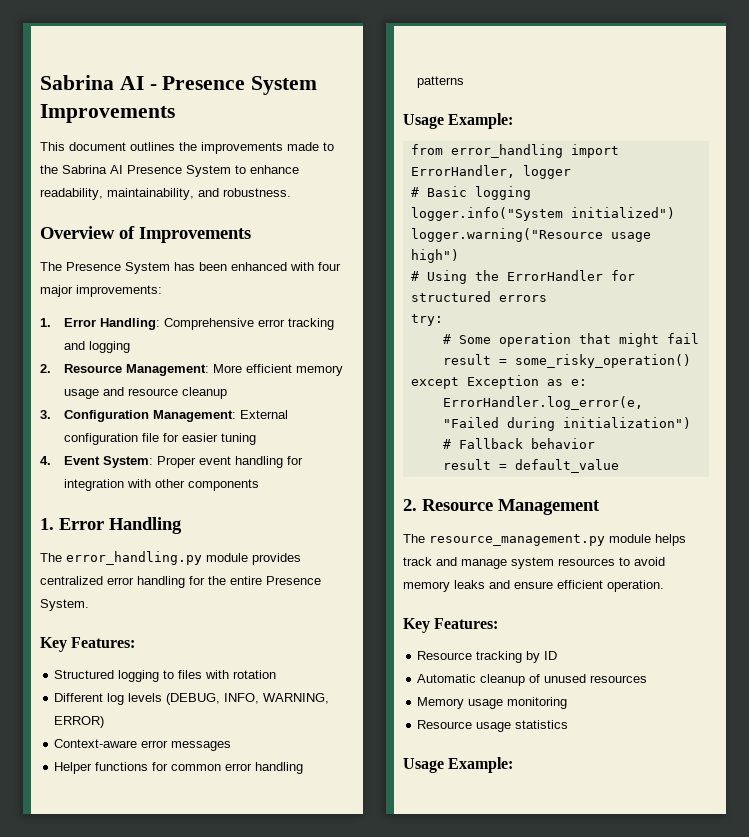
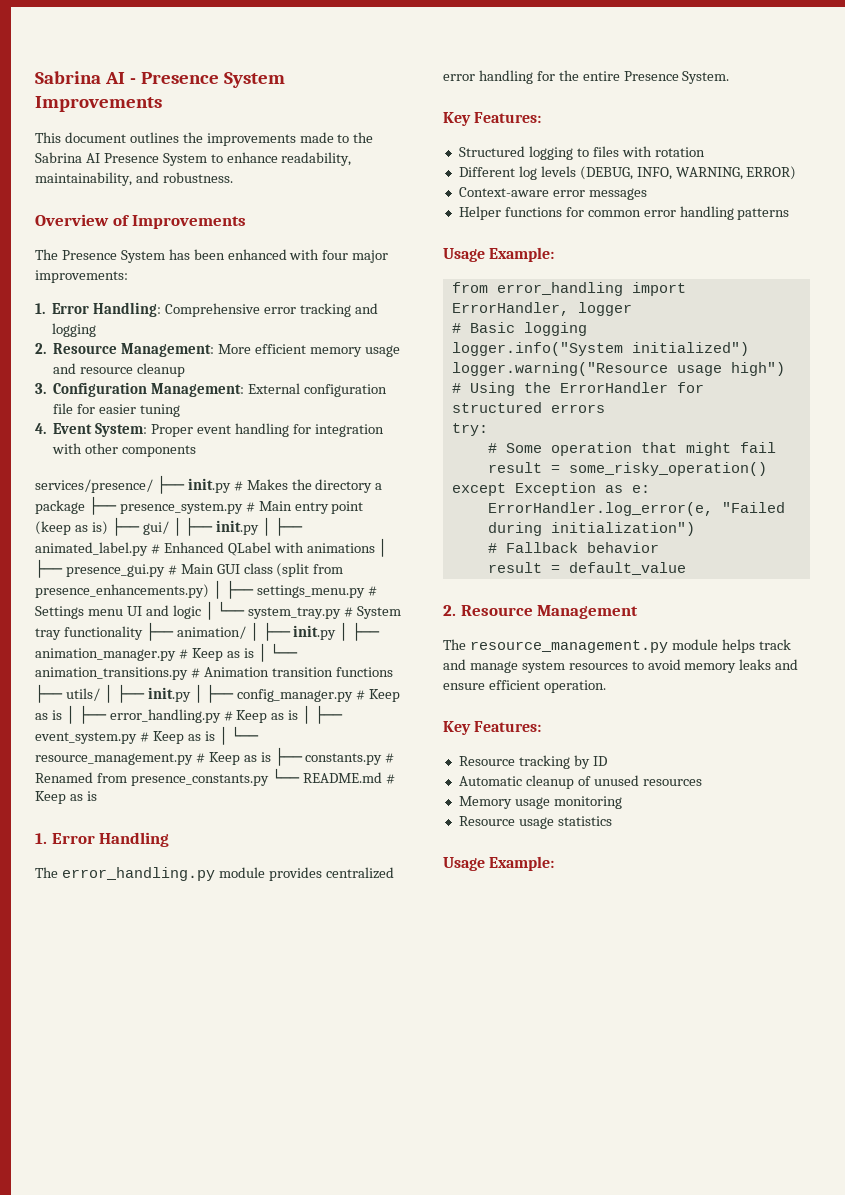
+ services/presence/ ├── init.py # Makes the directory a package ├── presence_system.py # Main entry point (keep as is) ├── gui/ │ ├── init.py │ ├── animated_label.py # Enhanced QLabel with animations │ ├── presence_gui.py # Main GUI class (split from presence_enhancements.py) │ ├── settings_menu.py # Settings menu UI and logic │ └── system_tray.py # System tray functionality ├── animation/ │ ├── init.py │ ├── animation_manager.py # Keep as is │ └── animation_transitions.py # Animation transition functions ├── utils/ │ ├── init.py │ ├── config_manager.py # Keep as is │ ├── error_handling.py # Keep as is │ ├── event_system.py # Keep as is │ └── resource_management.py # Keep as is ├── constants.py # Renamed from presence_constants.py └── README.md # Keep as is

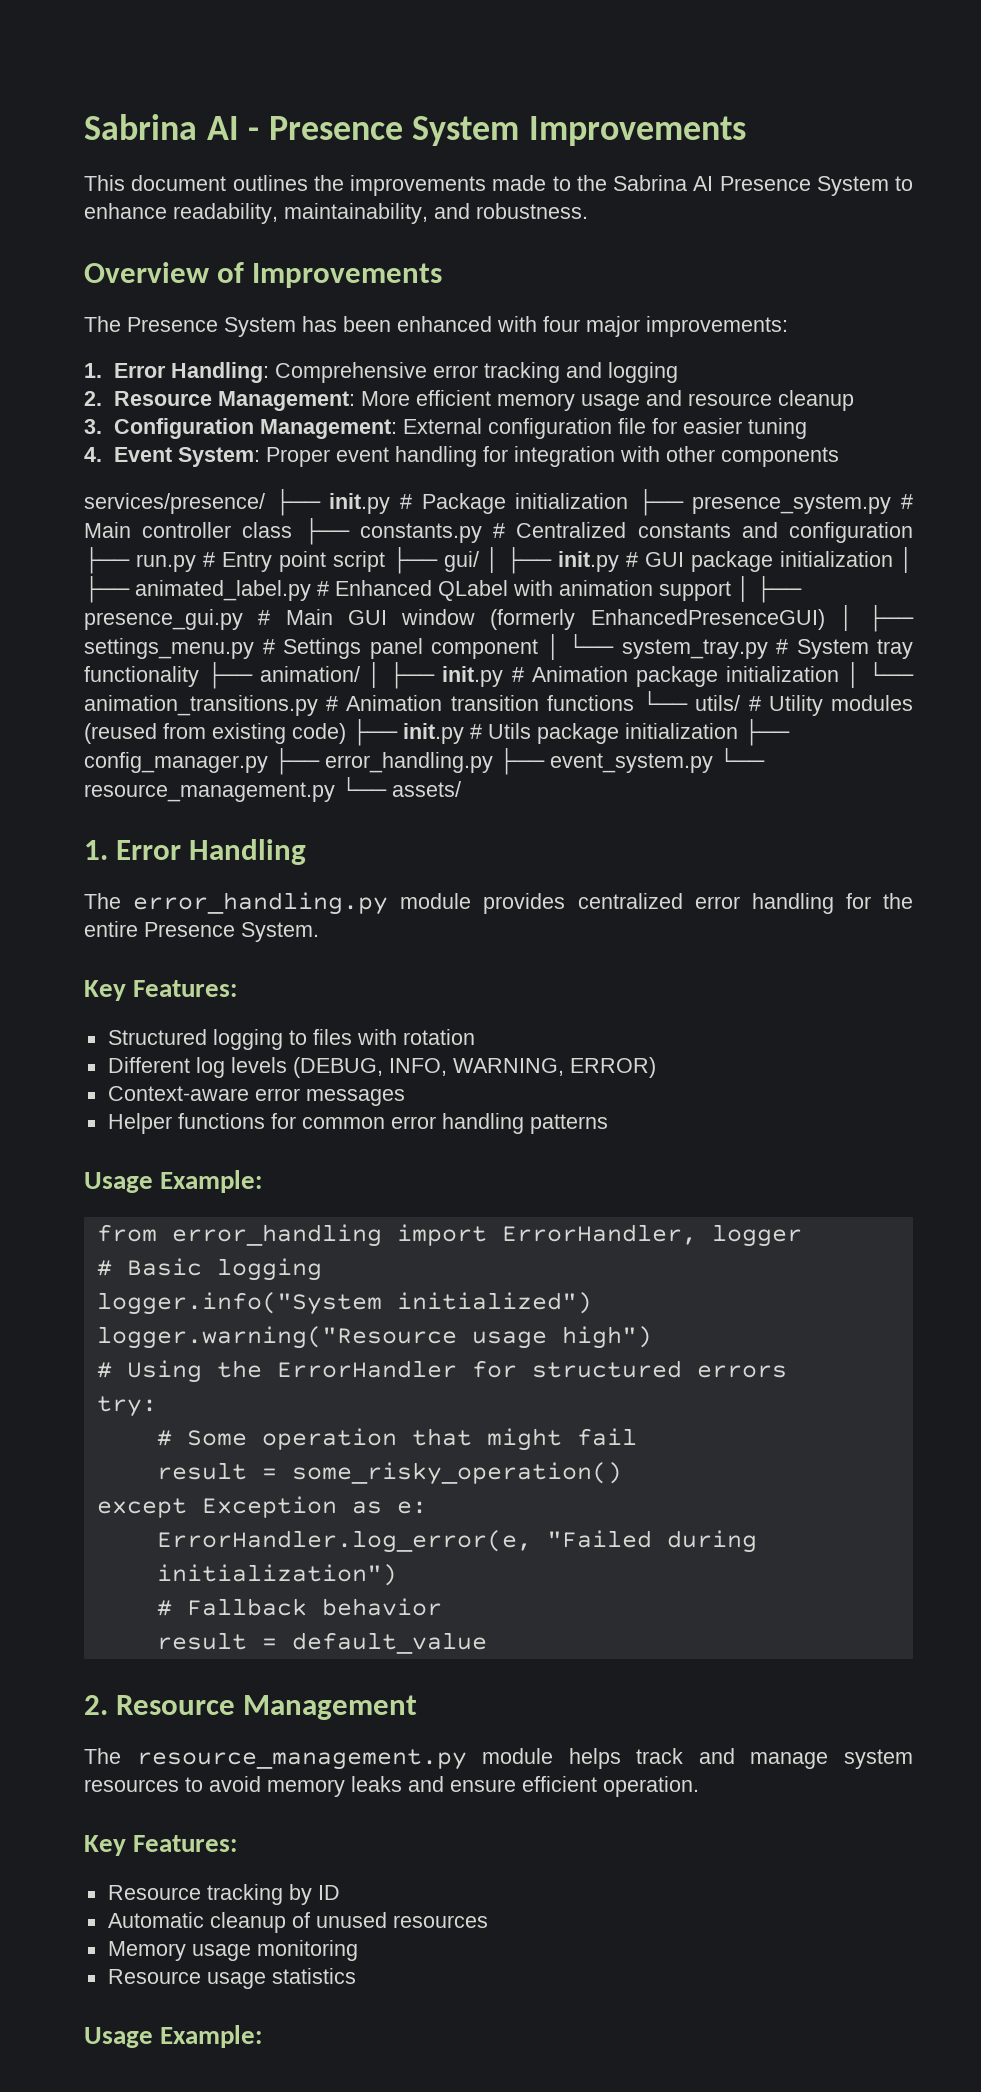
- services/presence/ ├── init.py # Makes the directory a package ├── presence_system.py # Main entry point (keep as is) ├── gui/ │ ├── init.py │ ├── animated_label.py # Enhanced QLabel with animations │ ├── presence_gui.py # Main GUI class (split from presence_enhancements.py) │ ├── settings_menu.py # Settings menu UI and logic │ └── system_tray.py # System tray functionality ├── animation/ │ ├── init.py │ ├── animation_manager.py # Keep as is │ └── animation_transitions.py # Animation transition functions ├── utils/ │ ├── init.py │ ├── config_manager.py # Keep as is │ ├── error_handling.py # Keep as is │ ├── event_system.py # Keep as is │ └── resource_management.py # Keep as is ├── constants.py # Renamed from presence_constants.py └── README.md # Keep as is
+ services/presence/ ├── init.py # Package initialization ├── presence_system.py # Main controller class ├── constants.py # Centralized constants and configuration ├── run.py # Entry point script ├── gui/ │ ├── init.py # GUI package initialization │ ├── animated_label.py # Enhanced QLabel with animation support │ ├── presence_gui.py # Main GUI window (formerly EnhancedPresenceGUI) │ ├── settings_menu.py # Settings panel component │ └── system_tray.py # System tray functionality ├── animation/ │ ├── init.py # Animation package initialization │ └── animation_transitions.py # Animation transition functions └── utils/ # Utility modules (reused from existing code) ├── init.py # Utils package initialization ├── config_manager.py ├── error_handling.py ├── event_system.py └── resource_management.py └── assets/

